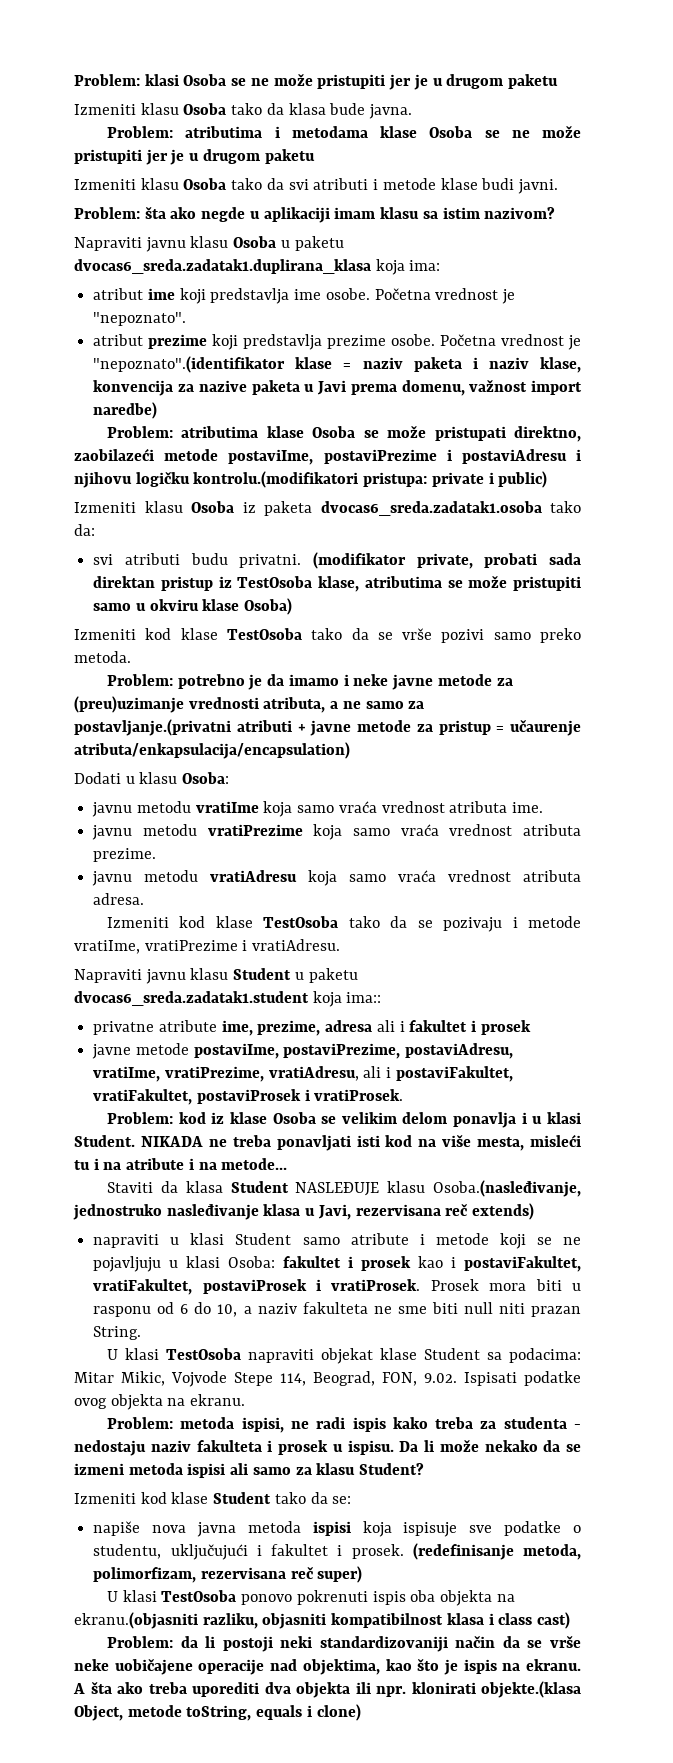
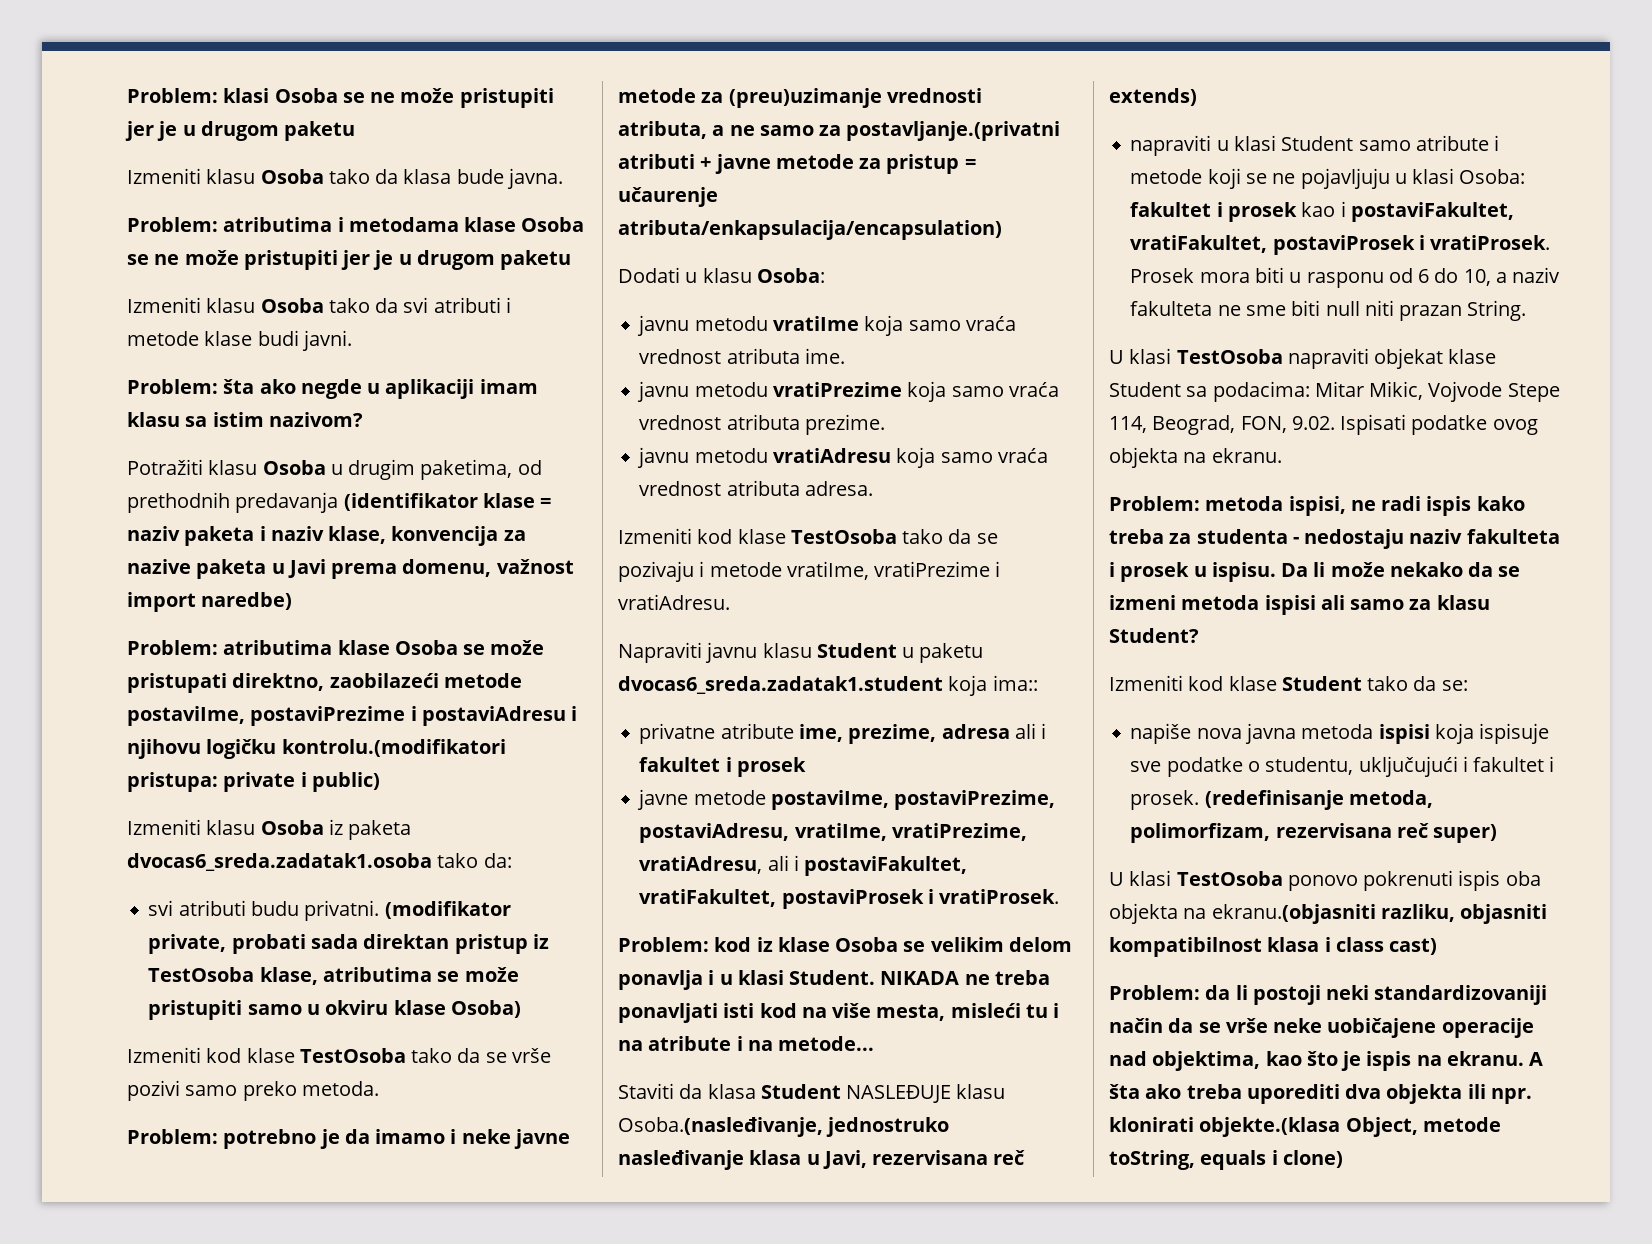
- Napraviti javnu klasu Osoba u paketu dvocas6_sreda.zadatak1.duplirana_klasa koja ima:
- atribut ime koji predstavlja ime osobe. Početna vrednost je "nepoznato".
- atribut prezime koji predstavlja prezime osobe. Početna vrednost je "nepoznato".(identifikator klase = naziv paketa i naziv klase, konvencija za nazive paketa u Javi prema domenu, važnost import naredbe)
+ Potražiti klasu Osoba u drugim paketima, od prethodnih predavanja (identifikator klase = naziv paketa i naziv klase, konvencija za nazive paketa u Javi prema domenu, važnost import naredbe)

